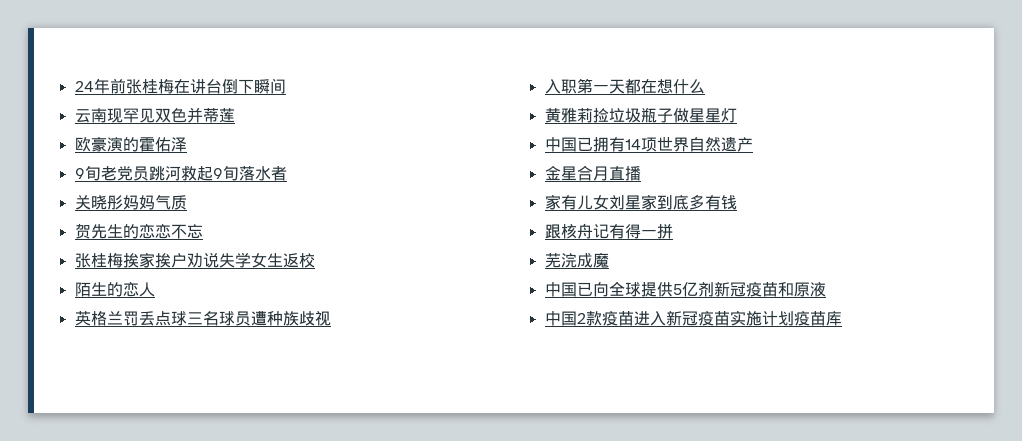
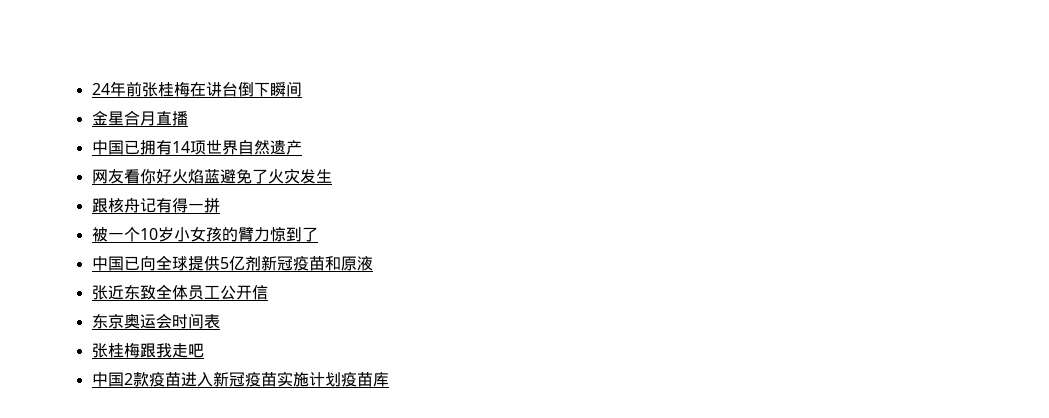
- 云南现罕见双色并蒂莲
- 欧豪演的霍佑泽
- 9旬老党员跳河救起9旬落水者
- 关晓彤妈妈气质
- 贺先生的恋恋不忘
- 张桂梅挨家挨户劝说失学女生返校
- 陌生的恋人
- 英格兰罚丢点球三名球员遭种族歧视
- 入职第一天都在想什么
- 黄雅莉捡垃圾瓶子做星星灯
+ 金星合月直播
- 金星合月直播
- 家有儿女刘星家到底多有钱
+ 网友看你好火焰蓝避免了火灾发生
  跟核舟记有得一拼
- 芜浣成魔
+ 被一个10岁小女孩的臂力惊到了
+ 张近东致全体员工公开信
+ 东京奥运会时间表
+ 张桂梅跟我走吧

